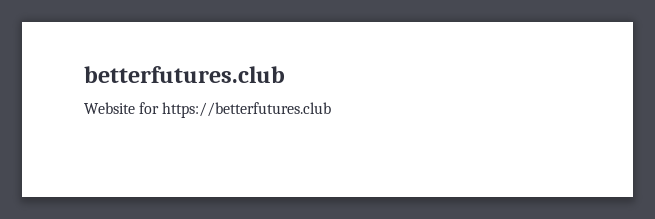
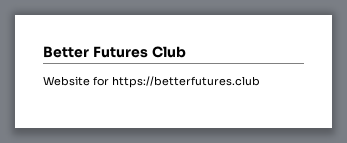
- betterfutures.club
+ Better Futures Club

